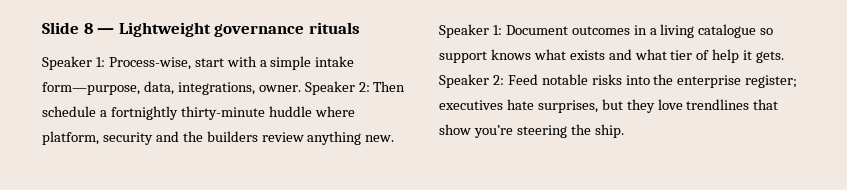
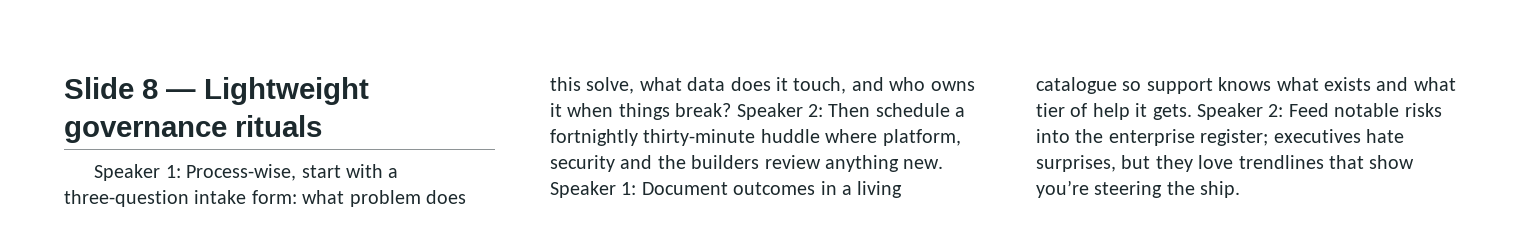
- Speaker 1: Process-wise, start with a simple intake form—purpose, data, integrations, owner.
+ Speaker 1: Process-wise, start with a three-question intake form: what problem does this solve, what data does it touch, and who owns it when things break?

